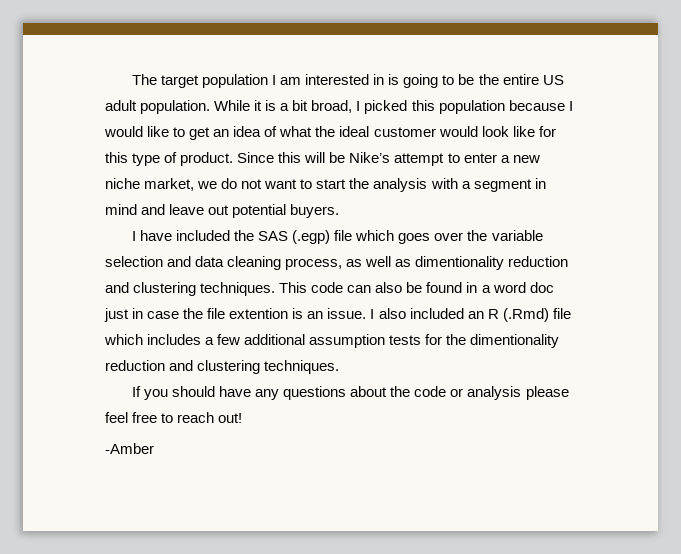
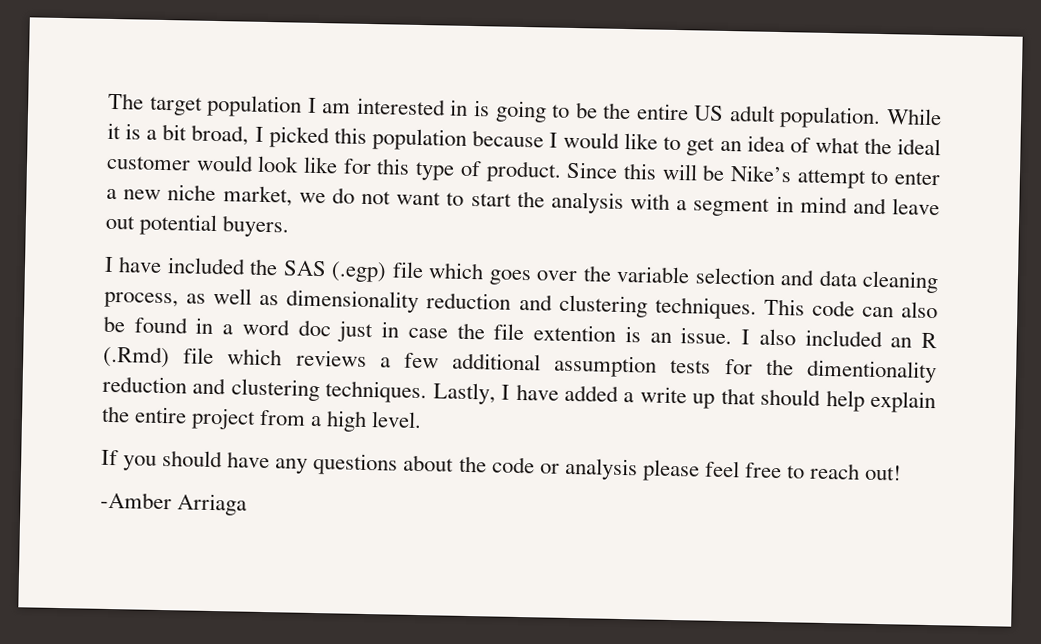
- I have included the SAS (.egp) file which goes over the variable selection and data cleaning process, as well as dimentionality reduction and clustering techniques.
+ I have included the SAS (.egp) file which goes over the variable selection and data cleaning process, as well as dimensionality reduction and clustering techniques.
- I also included an R (.Rmd) file which includes a few additional assumption tests for the dimentionality reduction and clustering techniques.
+ I also included an R (.Rmd) file which reviews a few additional assumption tests for the dimentionality reduction and clustering techniques. Lastly, I have added a write up that should help explain the entire project from a high level.
- -Amber
+ -Amber Arriaga

